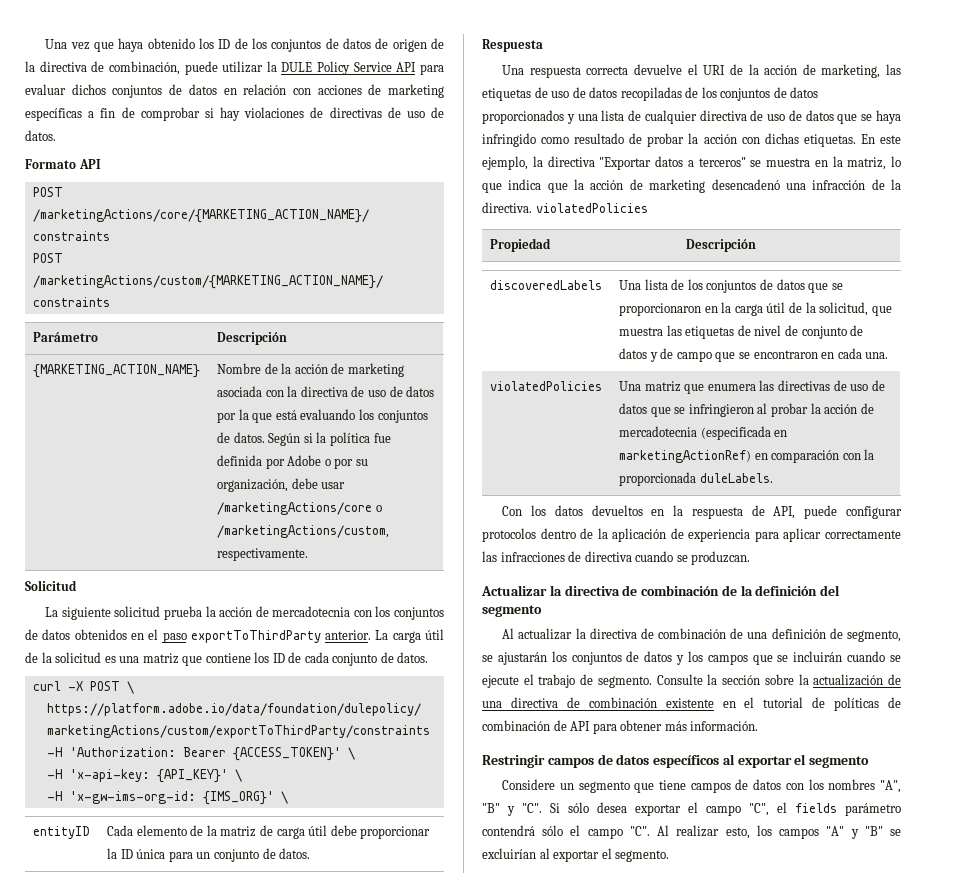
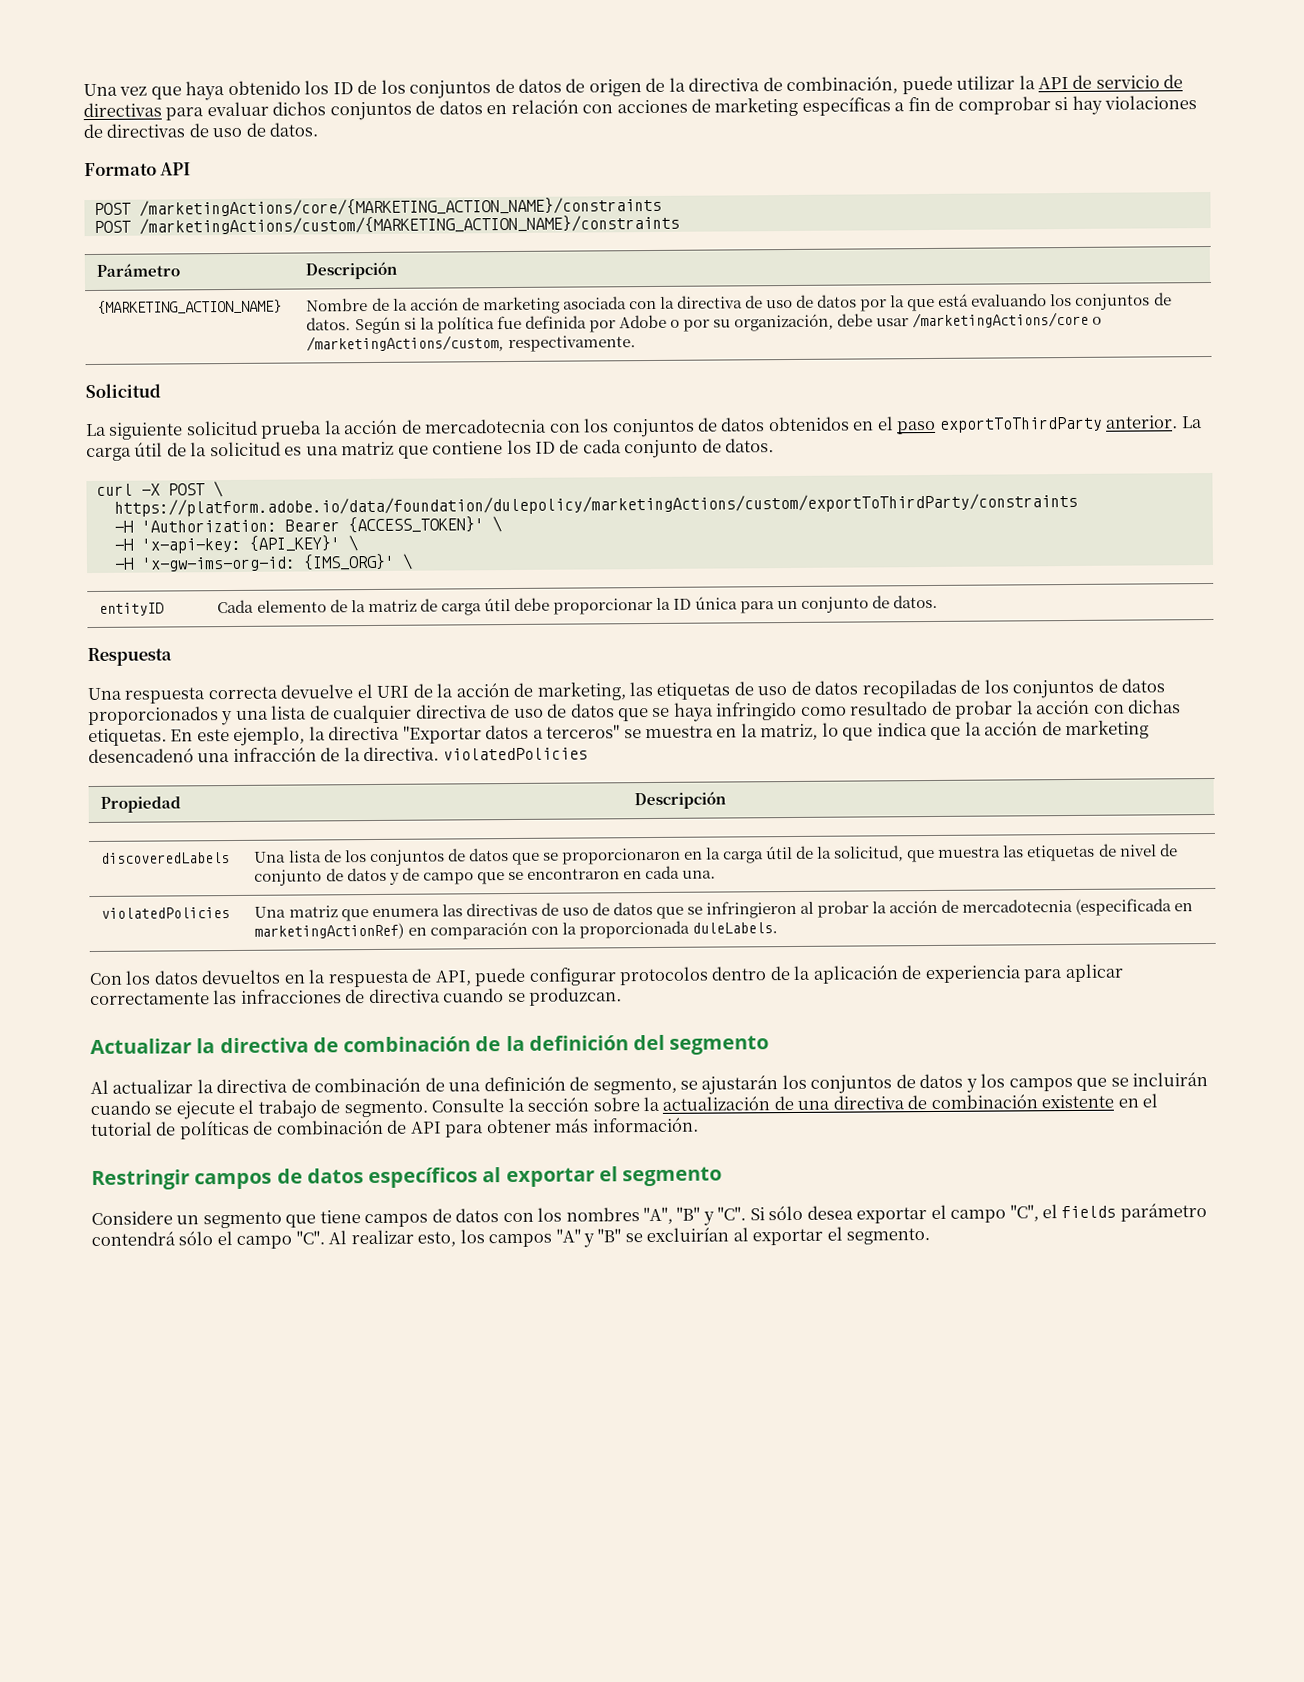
- Una vez que haya obtenido los ID de los conjuntos de datos de origen de la directiva de combinación, puede utilizar la DULE Policy Service API para evaluar dichos conjuntos de datos en relación con acciones de marketing específicas a fin de comprobar si hay violaciones de directivas de uso de datos.
+ Una vez que haya obtenido los ID de los conjuntos de datos de origen de la directiva de combinación, puede utilizar la API de servicio de directivas para evaluar dichos conjuntos de datos en relación con acciones de marketing específicas a fin de comprobar si hay violaciones de directivas de uso de datos.

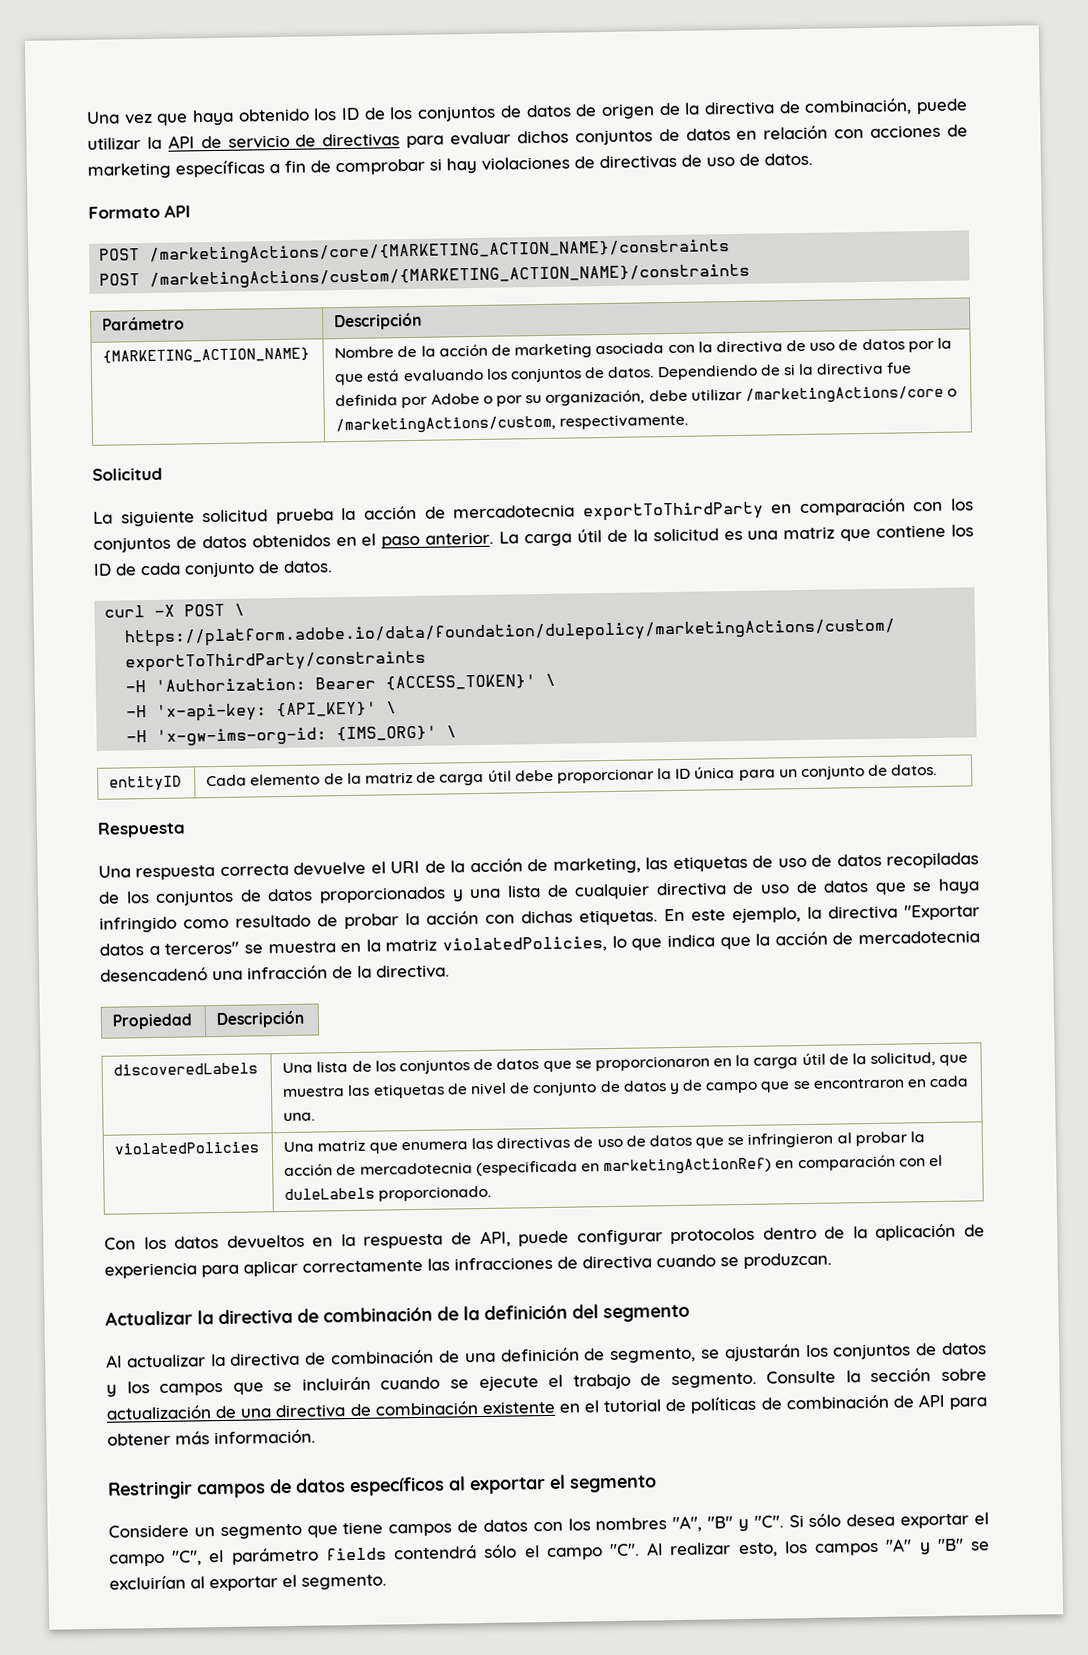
- Según si la política fue definida por Adobe o por su organización, debe usar /marketingActions/core o /marketingActions/custom, respectivamente.
+ Dependiendo de si la directiva fue definida por Adobe o por su organización, debe utilizar /marketingActions/core o /marketingActions/custom, respectivamente.
- La siguiente solicitud prueba la acción de mercadotecnia con los conjuntos de datos obtenidos en el paso exportToThirdParty anterior.
+ La siguiente solicitud prueba la acción de mercadotecnia exportToThirdParty en comparación con los conjuntos de datos obtenidos en el paso anterior.
- En este ejemplo, la directiva "Exportar datos a terceros" se muestra en la matriz, lo que indica que la acción de marketing desencadenó una infracción de la directiva. violatedPolicies
+ En este ejemplo, la directiva "Exportar datos a terceros" se muestra en la matriz violatedPolicies, lo que indica que la acción de mercadotecnia desencadenó una infracción de la directiva.
- violatedPolicies | Una matriz que enumera las directivas de uso de datos que se infringieron al probar la acción de mercadotecnia (especificada en marketingActionRef) en comparación con la proporcionada duleLabels.
+ violatedPolicies | Una matriz que enumera las directivas de uso de datos que se infringieron al probar la acción de mercadotecnia (especificada en marketingActionRef) en comparación con el duleLabels proporcionado.
- Consulte la sección sobre la actualización de una directiva de combinación existente en el tutorial de políticas de combinación de API para obtener más información.
+ Consulte la sección sobre actualización de una directiva de combinación existente en el tutorial de políticas de combinación de API para obtener más información.
- Considere un segmento que tiene campos de datos con los nombres "A", "B" y "C". Si sólo desea exportar el campo "C", el fields parámetro contendrá sólo el campo "C". Al realizar esto, los campos "A" y "B" se excluirían al exportar el segmento.
+ Considere un segmento que tiene campos de datos con los nombres "A", "B" y "C". Si sólo desea exportar el campo "C", el parámetro fields contendrá sólo el campo "C". Al realizar esto, los campos "A" y "B" se excluirían al exportar el segmento.

